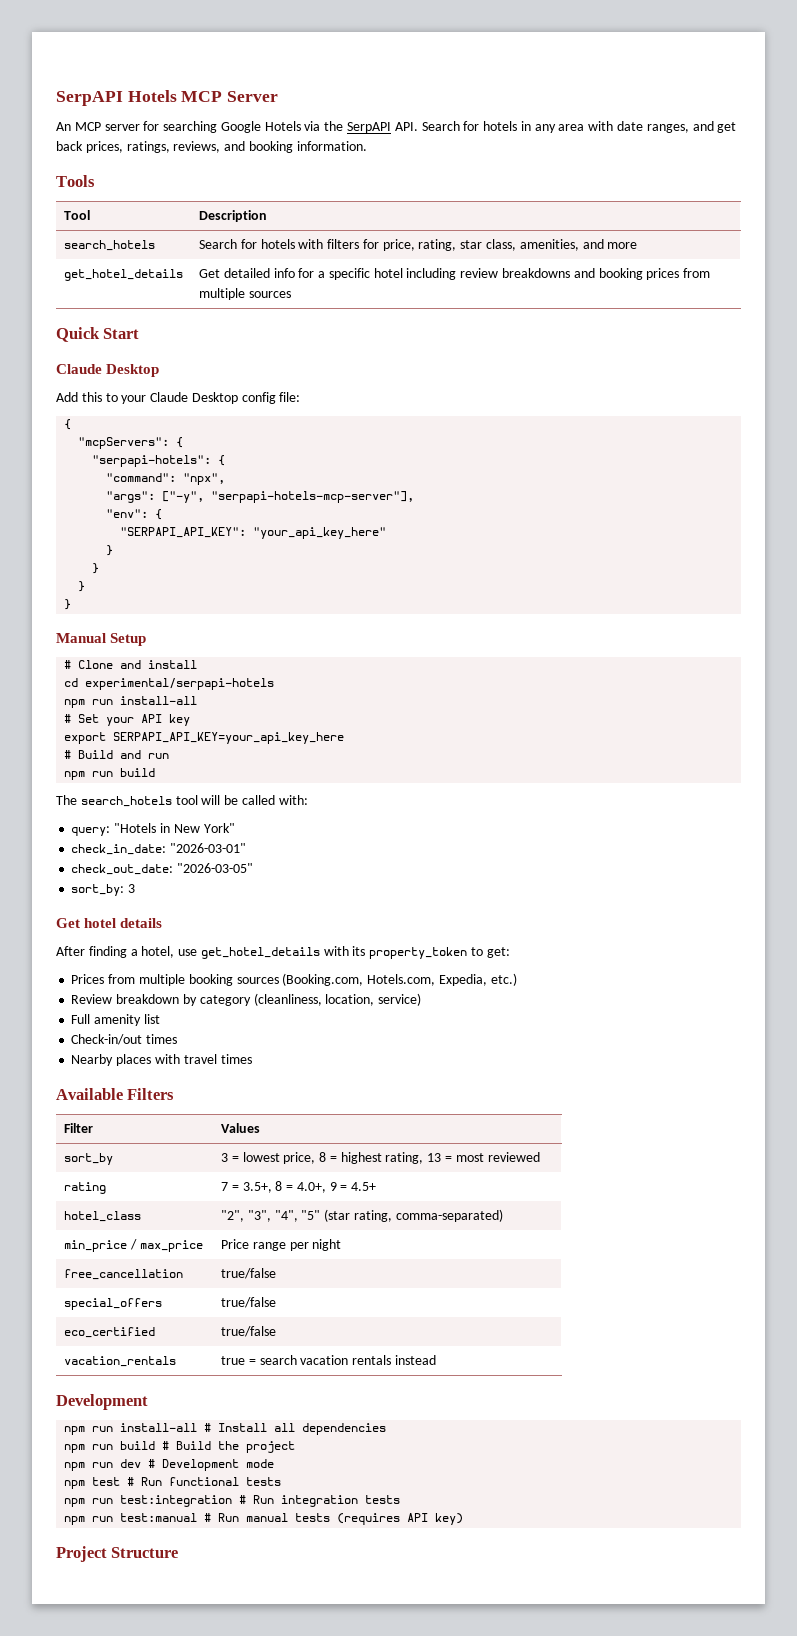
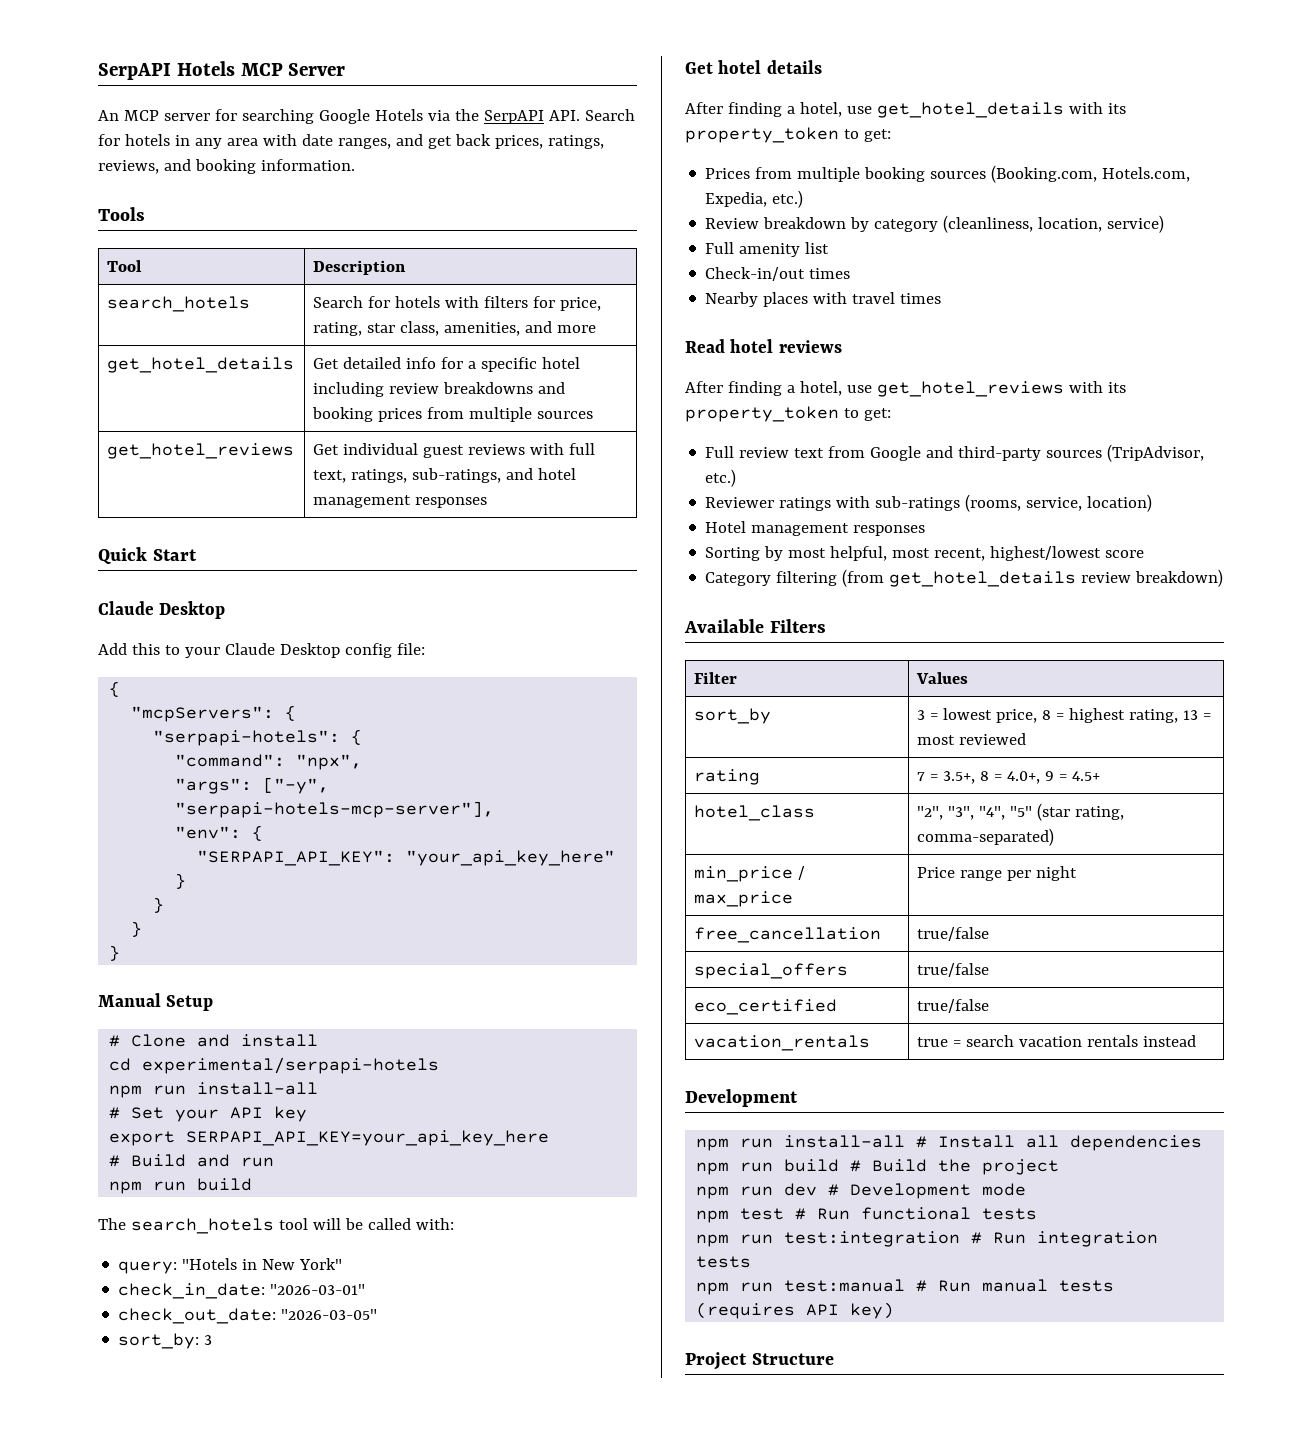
+ get_hotel_reviews | Get individual guest reviews with full text, ratings, sub-ratings, and hotel management responses
+ Read hotel reviews
+ After finding a hotel, use get_hotel_reviews with its property_token to get:
+ Full review text from Google and third-party sources (TripAdvisor, etc.)
+ Reviewer ratings with sub-ratings (rooms, service, location)
+ Hotel management responses
+ Sorting by most helpful, most recent, highest/lowest score
+ Category filtering (from get_hotel_details review breakdown)

